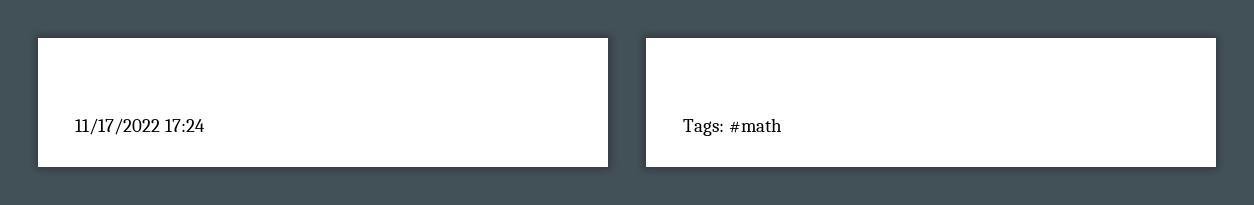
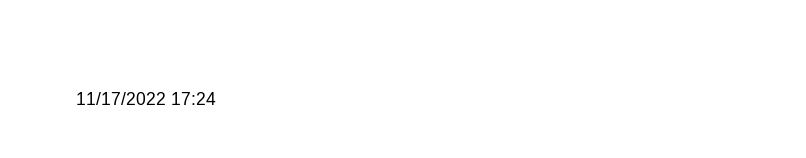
- Tags: #math

